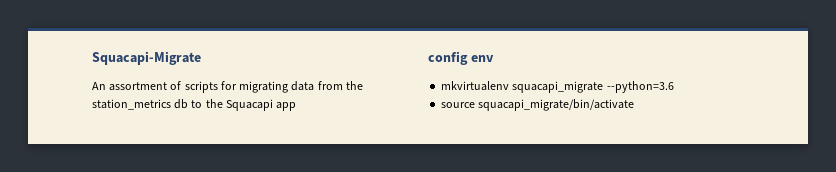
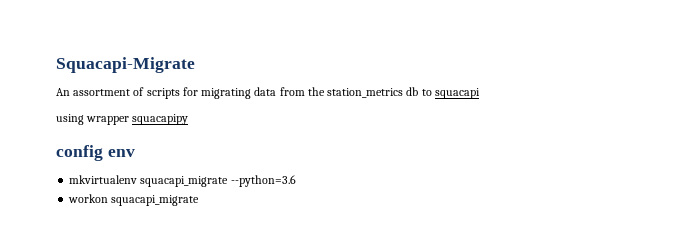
- An assortment of scripts for migrating data from the station_metrics db to the Squacapi app
+ An assortment of scripts for migrating data from the station_metrics db to squacapi
+ using wrapper squacapipy
- source squacapi_migrate/bin/activate
+ workon squacapi_migrate

